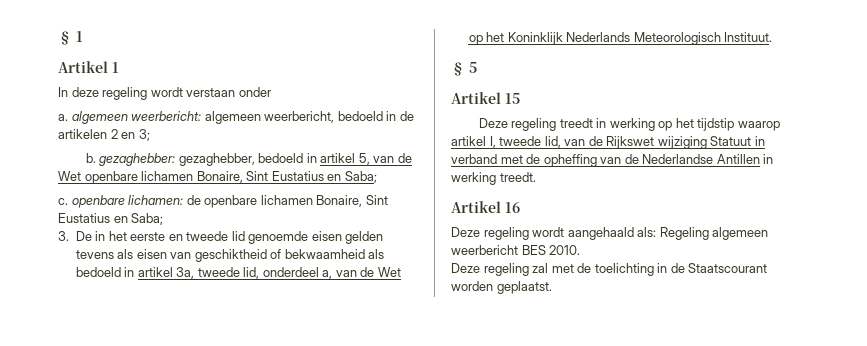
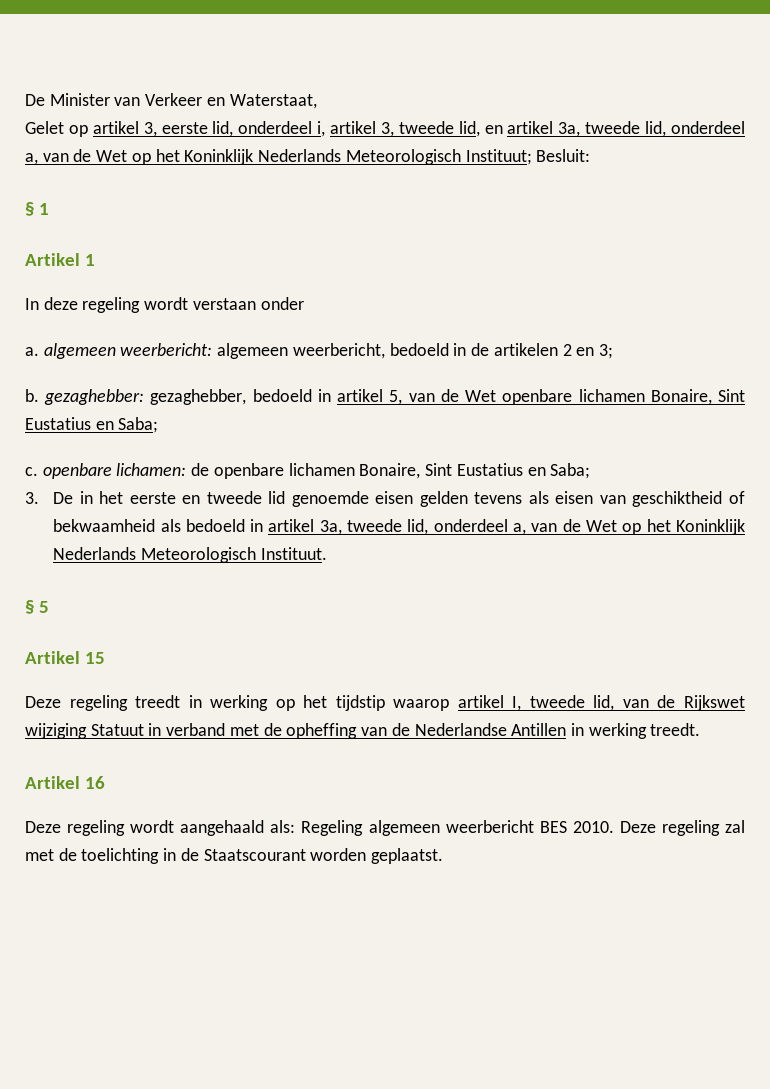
+ De Minister van Verkeer en Waterstaat,
+ Gelet op artikel 3, eerste lid, onderdeel i, artikel 3, tweede lid, en artikel 3a, tweede lid, onderdeel a, van de Wet op het Koninklijk Nederlands Meteorologisch Instituut; Besluit:
- Deze regeling wordt aangehaald als: Regeling algemeen weerbericht BES 2010.
- Deze regeling zal met de toelichting in de Staatscourant worden geplaatst.
+ Deze regeling wordt aangehaald als: Regeling algemeen weerbericht BES 2010. Deze regeling zal met de toelichting in de Staatscourant worden geplaatst.

